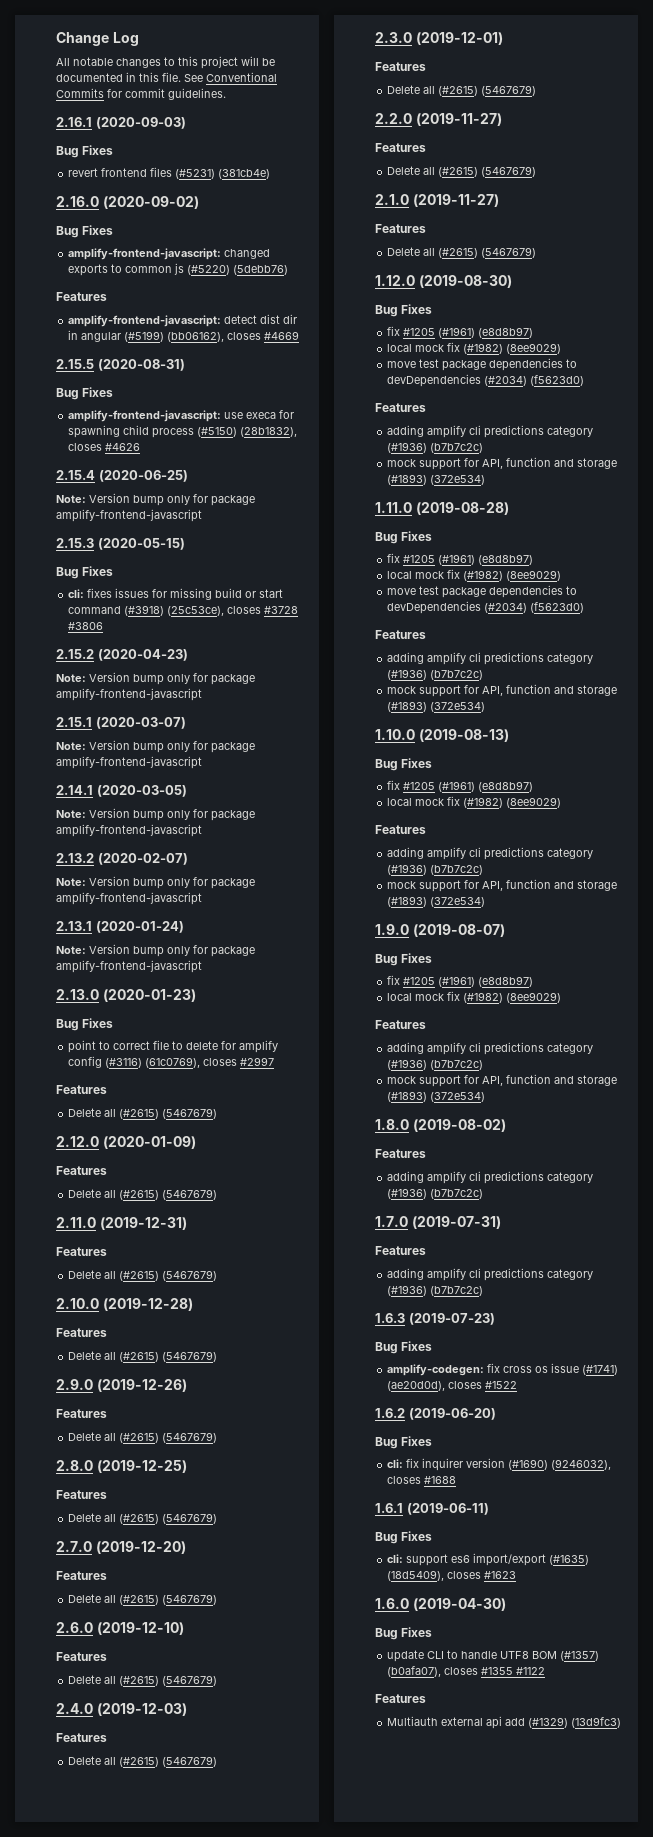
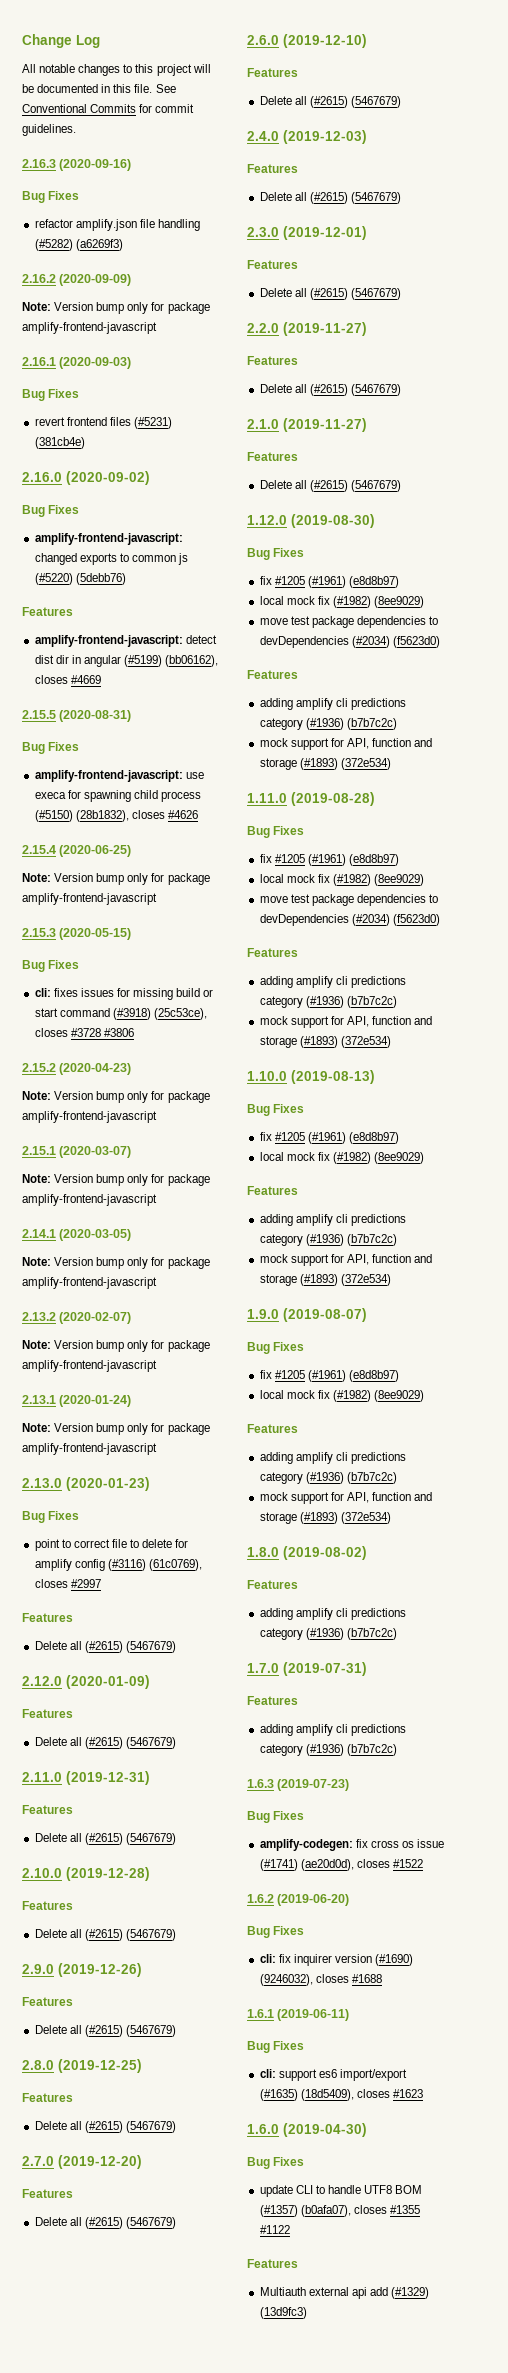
+ 2.16.3 (2020-09-16)
+ Bug Fixes
+ refactor amplify.json file handling (#5282) (a6269f3)
+ 2.16.2 (2020-09-09)
+ Note: Version bump only for package amplify-frontend-javascript

